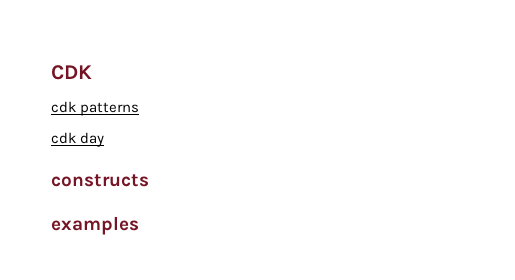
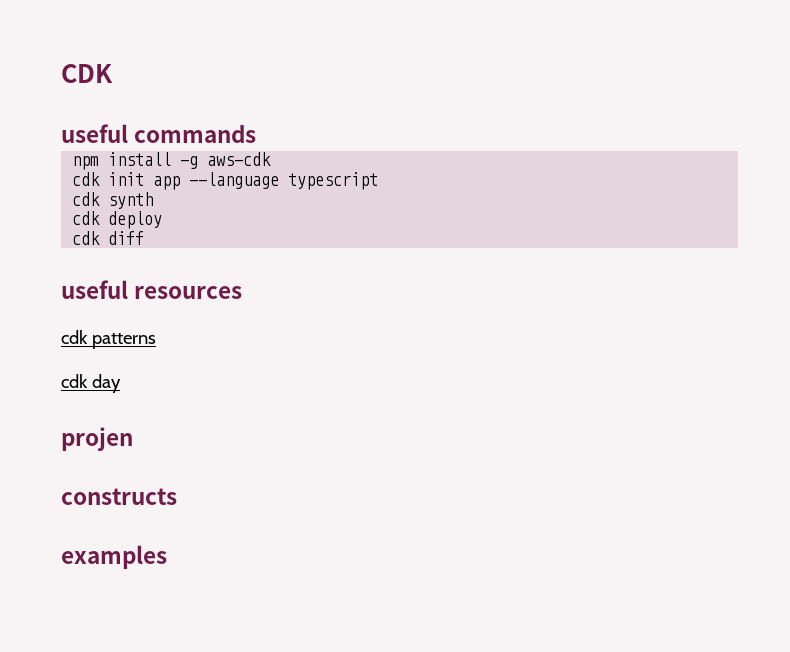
+ useful commands
+ npm install -g aws-cdk
+ cdk init app --language typescript
+ cdk synth
+ cdk deploy
+ cdk diff
+ useful resources
+ projen

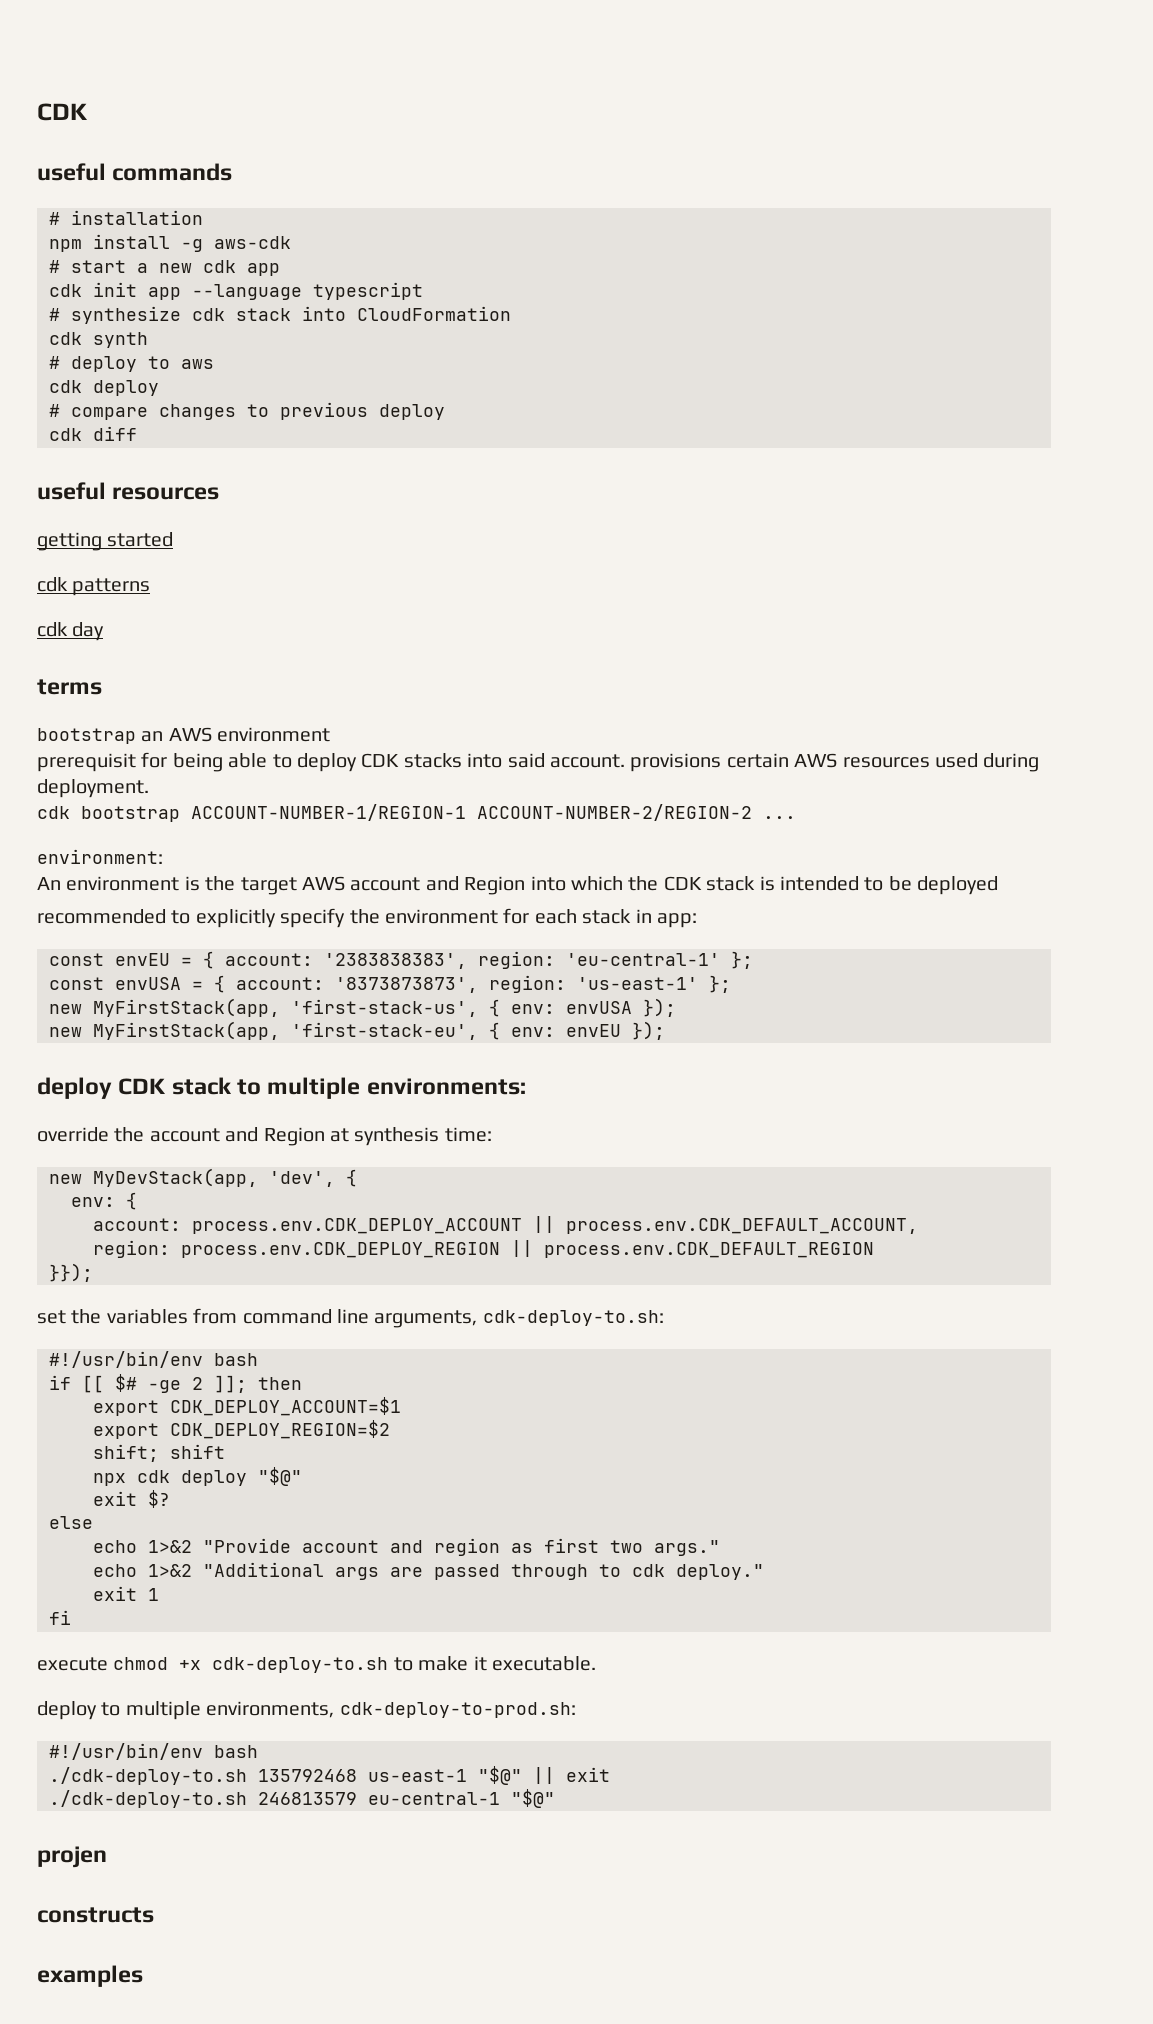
+ # installation
+ # start a new cdk app
+ # synthesize cdk stack into CloudFormation
  cdk synth
+ # deploy to aws
  cdk deploy
+ # compare changes to previous deploy
+ getting started
+ terms
+ bootstrap an AWS environment
+ prerequisit for being able to deploy CDK stacks into said account. provisions certain AWS resources used during deployment.
+ cdk bootstrap ACCOUNT-NUMBER-1/REGION-1 ACCOUNT-NUMBER-2/REGION-2 ...
+ environment:
+ An environment is the target AWS account and Region into which the CDK stack is intended to be deployed
+ recommended to explicitly specify the environment for each stack in app:
+ const envEU = { account: '2383838383', region: 'eu-central-1' };
+ const envUSA = { account: '8373873873', region: 'us-east-1' };
+ new MyFirstStack(app, 'first-stack-us', { env: envUSA });
+ new MyFirstStack(app, 'first-stack-eu', { env: envEU });
+ deploy CDK stack to multiple environments:
+ override the account and Region at synthesis time:
+ new MyDevStack(app, 'dev', {
+ env: {
+ account: process.env.CDK_DEPLOY_ACCOUNT || process.env.CDK_DEFAULT_ACCOUNT,
+ region: process.env.CDK_DEPLOY_REGION || process.env.CDK_DEFAULT_REGION
+ }});
+ set the variables from command line arguments, cdk-deploy-to.sh:
+ #!/usr/bin/env bash
+ if [[ $# -ge 2 ]]; then
+ export CDK_DEPLOY_ACCOUNT=$1
+ export CDK_DEPLOY_REGION=$2
+ shift; shift
+ npx cdk deploy "$@"
+ exit $?
+ else
+ echo 1>&2 "Provide account and region as first two args."
+ echo 1>&2 "Additional args are passed through to cdk deploy."
+ exit 1
+ fi
+ execute chmod +x cdk-deploy-to.sh to make it executable.
+ deploy to multiple environments, cdk-deploy-to-prod.sh:
+ #!/usr/bin/env bash
+ ./cdk-deploy-to.sh 135792468 us-east-1 "$@" || exit
+ ./cdk-deploy-to.sh 246813579 eu-central-1 "$@"

